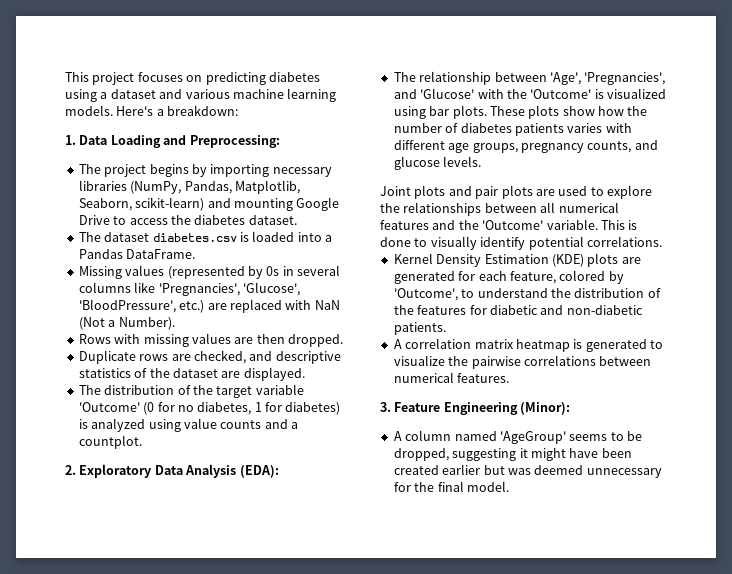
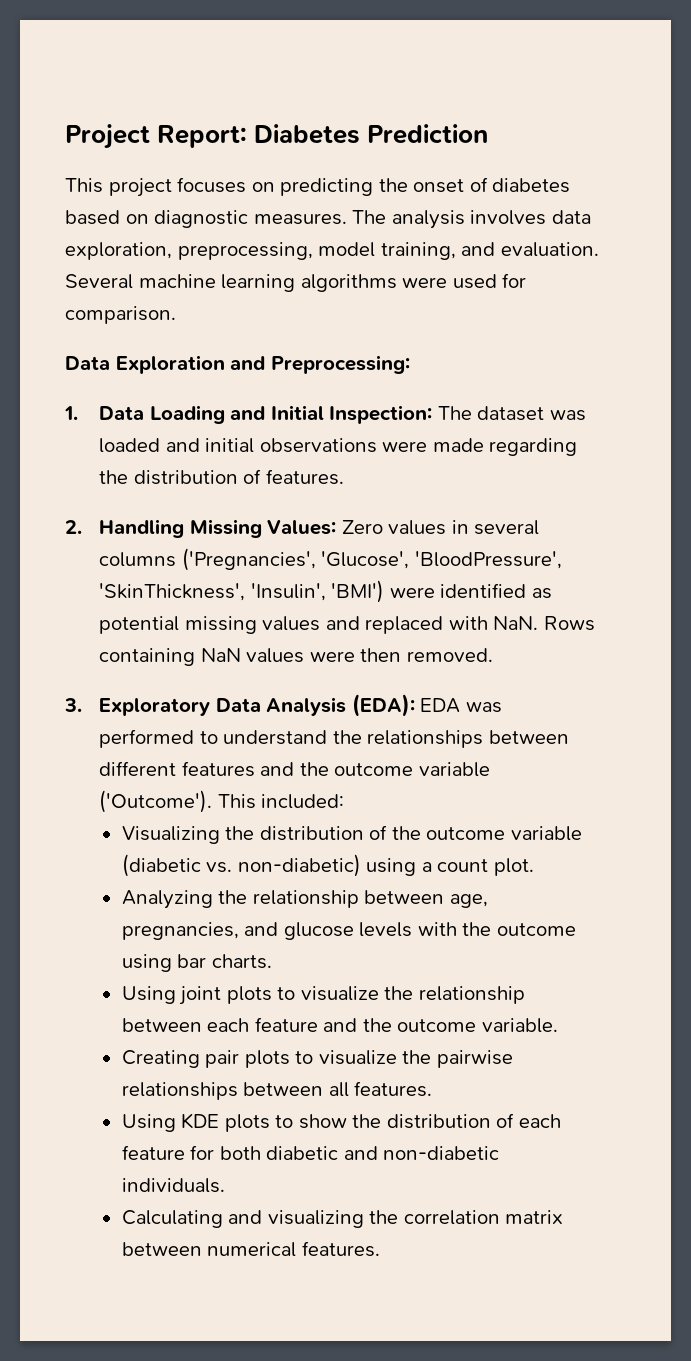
+ Project Report: Diabetes Prediction
- This project focuses on predicting diabetes using a dataset and various machine learning models. Here's a breakdown:
- 1. Data Loading and Preprocessing:
- The project begins by importing necessary libraries (NumPy, Pandas, Matplotlib, Seaborn, scikit-learn) and mounting Google Drive to access the diabetes dataset.
- The dataset diabetes.csv is loaded into a Pandas DataFrame.
- Missing values (represented by 0s in several columns like 'Pregnancies', 'Glucose', 'BloodPressure', etc.) are replaced with NaN (Not a Number).
- Rows with missing values are then dropped.
- Duplicate rows are checked, and descriptive statistics of the dataset are displayed.
- The distribution of the target variable 'Outcome' (0 for no diabetes, 1 for diabetes) is analyzed using value counts and a countplot.
- 2. Exploratory Data Analysis (EDA):
- The relationship between 'Age', 'Pregnancies', and 'Glucose' with the 'Outcome' is visualized using bar plots. These plots show how the number of diabetes patients varies with different age groups, pregnancy counts, and glucose levels.
- Joint plots and pair plots are used to explore the relationships between all numerical features and the 'Outcome' variable. This is done to visually identify potential correlations.
- Kernel Density Estimation (KDE) plots are generated for each feature, colored by 'Outcome', to understand the distribution of the features for diabetic and non-diabetic patients.
- A correlation matrix heatmap is generated to visualize the pairwise correlations between numerical features.
- 3. Feature Engineering (Minor):
- A column named 'AgeGroup' seems to be dropped, suggesting it might have been created earlier but was deemed unnecessary for the final model.
+ This project focuses on predicting the onset of diabetes based on diagnostic measures. The analysis involves data exploration, preprocessing, model training, and evaluation. Several machine learning algorithms were used for comparison.
+ Data Exploration and Preprocessing:
+ 1. Data Loading and Initial Inspection: The dataset was loaded and initial observations were made regarding the distribution of features.
+ 2. Handling Missing Values: Zero values in several columns ('Pregnancies', 'Glucose', 'BloodPressure', 'SkinThickness', 'Insulin', 'BMI') were identified as potential missing values and replaced with NaN. Rows containing NaN values were then removed.
+ 3. Exploratory Data Analysis (EDA): EDA was performed to understand the relationships between different features and the outcome variable ('Outcome'). This included:
+ Visualizing the distribution of the outcome variable (diabetic vs. non-diabetic) using a count plot.
+ Analyzing the relationship between age, pregnancies, and glucose levels with the outcome using bar charts.
+ Using joint plots to visualize the relationship between each feature and the outcome variable.
+ Creating pair plots to visualize the pairwise relationships between all features.
+ Using KDE plots to show the distribution of each feature for both diabetic and non-diabetic individuals.
+ Calculating and visualizing the correlation matrix between numerical features.

